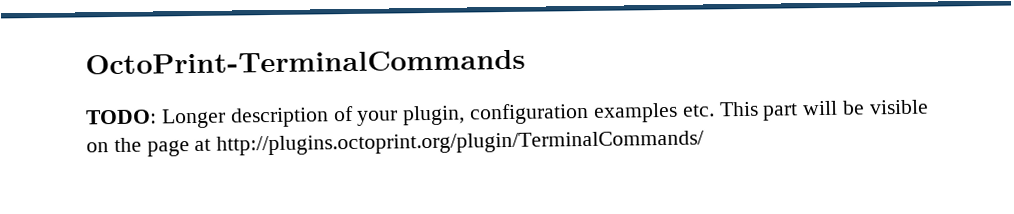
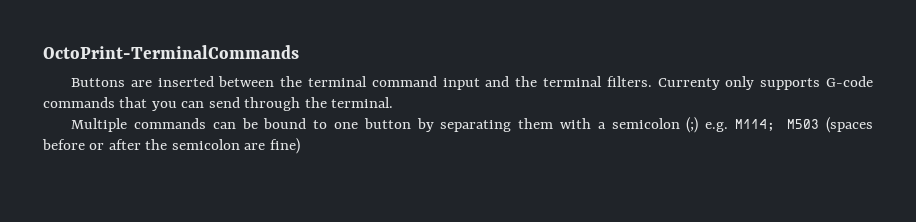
- TODO: Longer description of your plugin, configuration examples etc. This part will be visible on the page at http://plugins.octoprint.org/plugin/TerminalCommands/
+ Buttons are inserted between the terminal command input and the terminal filters. Currenty only supports G-code commands that you can send through the terminal.
+ Multiple commands can be bound to one button by separating them with a semicolon (;) e.g. M114; M503 (spaces before or after the semicolon are fine)

